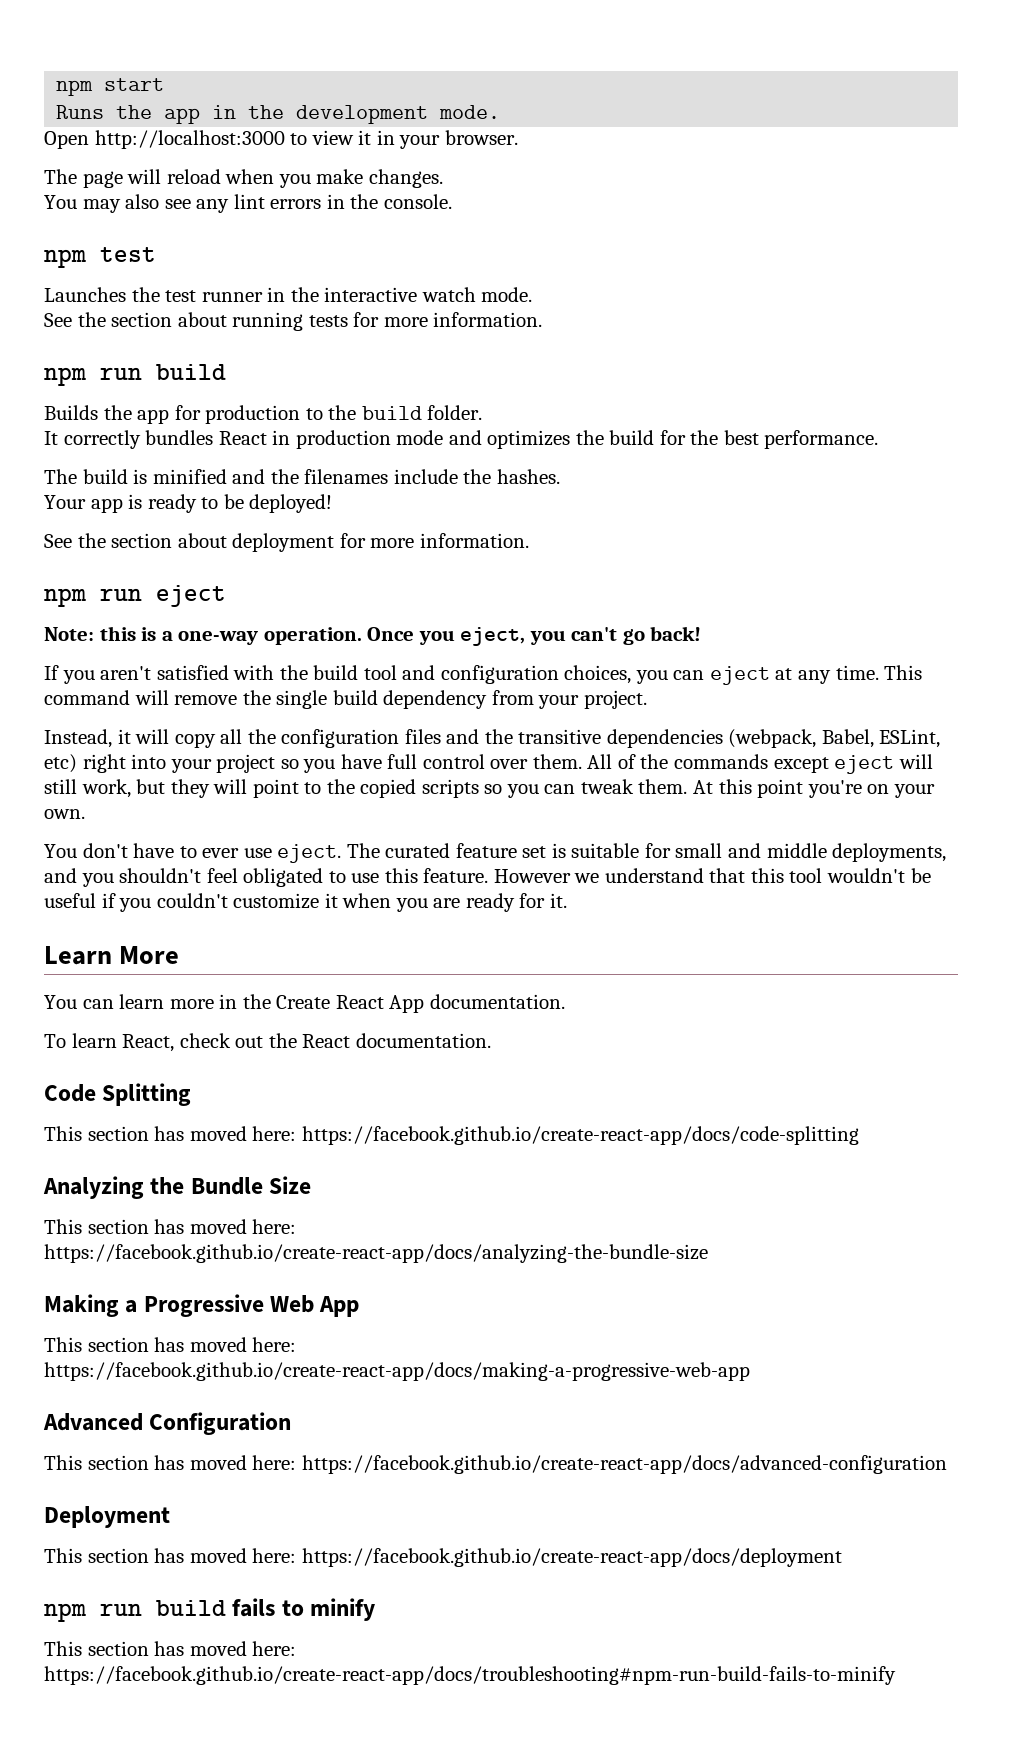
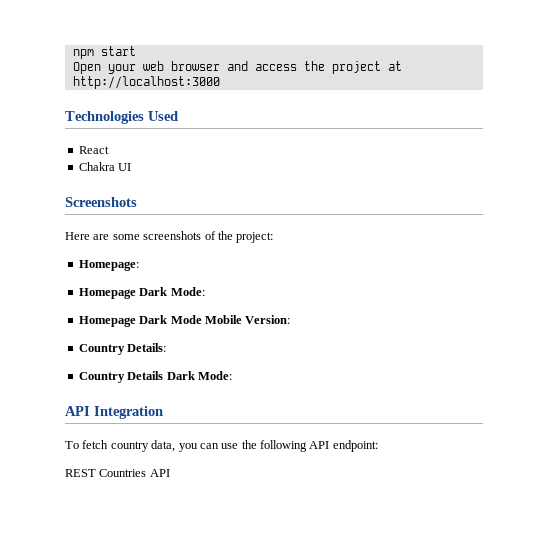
- Runs the app in the development mode.
- Open http://localhost:3000 to view it in your browser.
- The page will reload when you make changes.
- You may also see any lint errors in the console.
- npm test
- Launches the test runner in the interactive watch mode.
- See the section about running tests for more information.
- npm run build
- Builds the app for production to the build folder.
- It correctly bundles React in production mode and optimizes the build for the best performance.
- The build is minified and the filenames include the hashes.
- Your app is ready to be deployed!
- See the section about deployment for more information.
- npm run eject
- Note: this is a one-way operation. Once you eject, you can't go back!
- If you aren't satisfied with the build tool and configuration choices, you can eject at any time. This command will remove the single build dependency from your project.
- Instead, it will copy all the configuration files and the transitive dependencies (webpack, Babel, ESLint, etc) right into your project so you have full control over them. All of the commands except eject will still work, but they will point to the copied scripts so you can tweak them. At this point you're on your own.
- You don't have to ever use eject. The curated feature set is suitable for small and middle deployments, and you shouldn't feel obligated to use this feature. However we understand that this tool wouldn't be useful if you couldn't customize it when you are ready for it.
- Learn More
- You can learn more in the Create React App documentation.
- To learn React, check out the React documentation.
- Code Splitting
- This section has moved here: https://facebook.github.io/create-react-app/docs/code-splitting
- Analyzing the Bundle Size
- This section has moved here: https://facebook.github.io/create-react-app/docs/analyzing-the-bundle-size
- Making a Progressive Web App
- This section has moved here: https://facebook.github.io/create-react-app/docs/making-a-progressive-web-app
- Advanced Configuration
- This section has moved here: https://facebook.github.io/create-react-app/docs/advanced-configuration
- Deployment
- This section has moved here: https://facebook.github.io/create-react-app/docs/deployment
- npm run build fails to minify
- This section has moved here: https://facebook.github.io/create-react-app/docs/troubleshooting#npm-run-build-fails-to-minify
+ Open your web browser and access the project at http://localhost:3000
+ Technologies Used
+ React
+ Chakra UI
+ Screenshots
+ Here are some screenshots of the project:
+ Homepage:
+ Homepage Dark Mode:
+ Homepage Dark Mode Mobile Version:
+ Country Details:
+ Country Details Dark Mode:
+ API Integration
+ To fetch country data, you can use the following API endpoint:
+ REST Countries API

